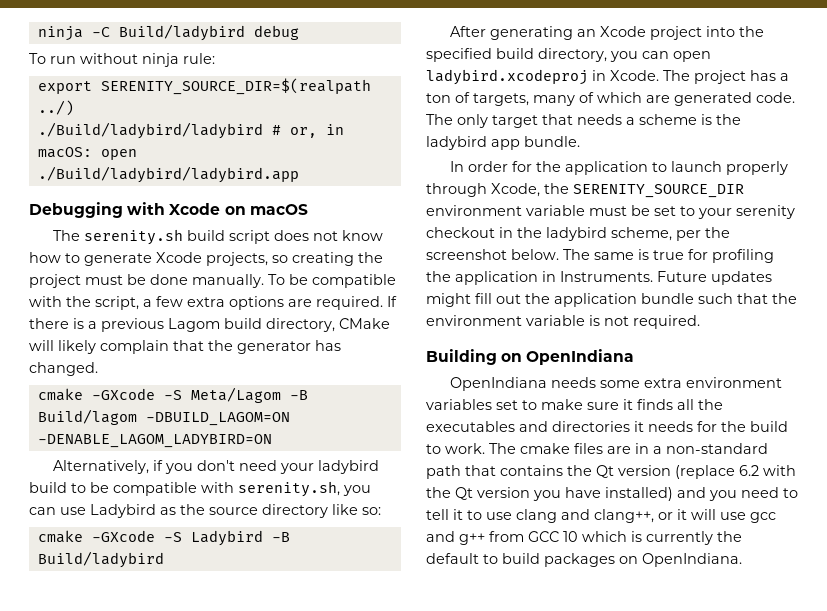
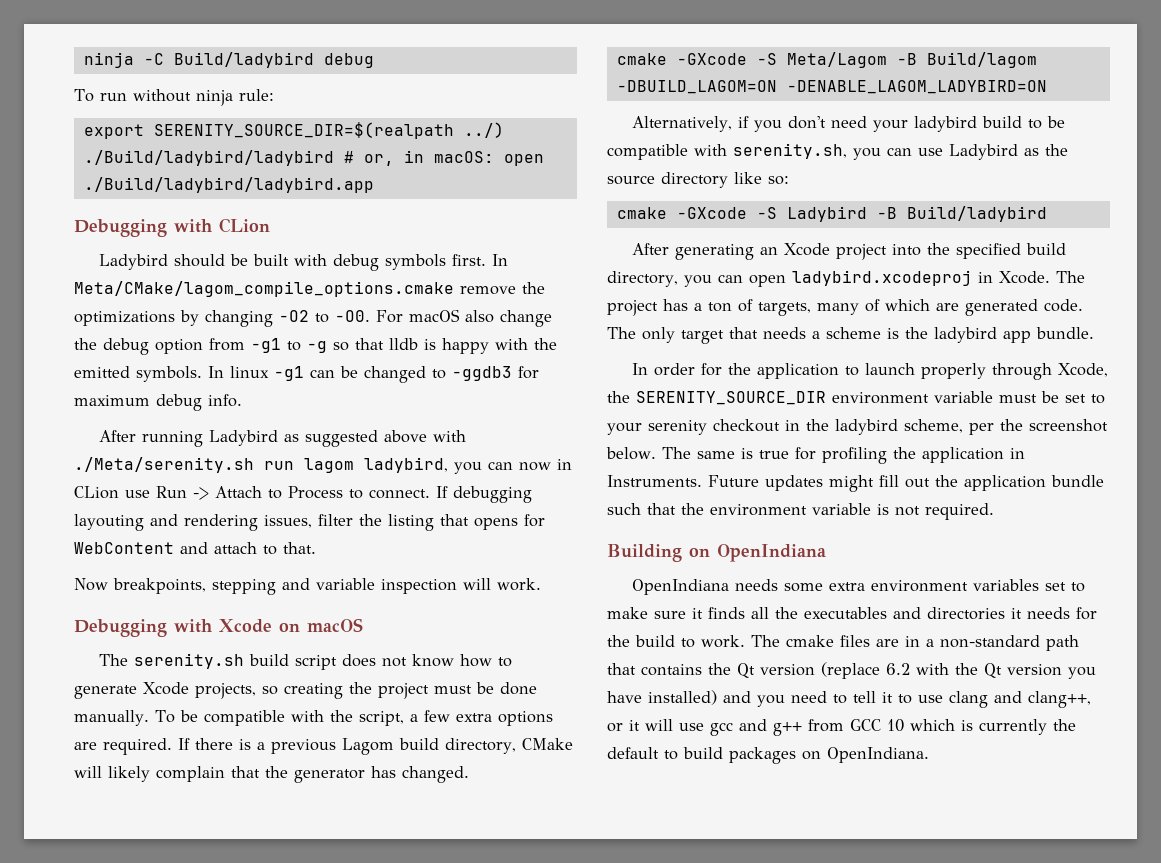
+ Debugging with CLion
+ Ladybird should be built with debug symbols first. In Meta/CMake/lagom_compile_options.cmake remove the optimizations by changing -O2 to -O0. For macOS also change the debug option from -g1 to -g so that lldb is happy with the emitted symbols. In linux -g1 can be changed to -ggdb3 for maximum debug info.
+ After running Ladybird as suggested above with ./Meta/serenity.sh run lagom ladybird, you can now in CLion use Run -> Attach to Process to connect. If debugging layouting and rendering issues, filter the listing that opens for WebContent and attach to that.
+ Now breakpoints, stepping and variable inspection will work.

